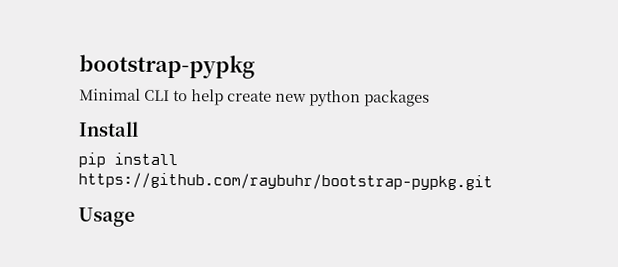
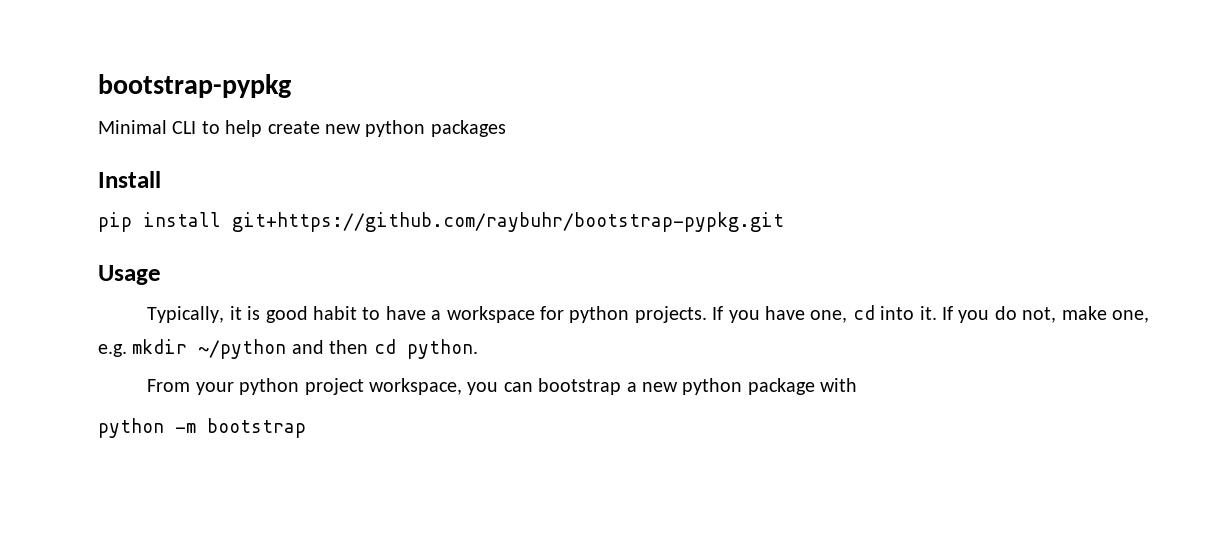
- pip install https://github.com/raybuhr/bootstrap-pypkg.git
+ pip install git+https://github.com/raybuhr/bootstrap-pypkg.git
+ Typically, it is good habit to have a workspace for python projects. If you have one, cd into it. If you do not, make one, e.g. mkdir ~/python and then cd python.
+ From your python project workspace, you can bootstrap a new python package with
+ python -m bootstrap

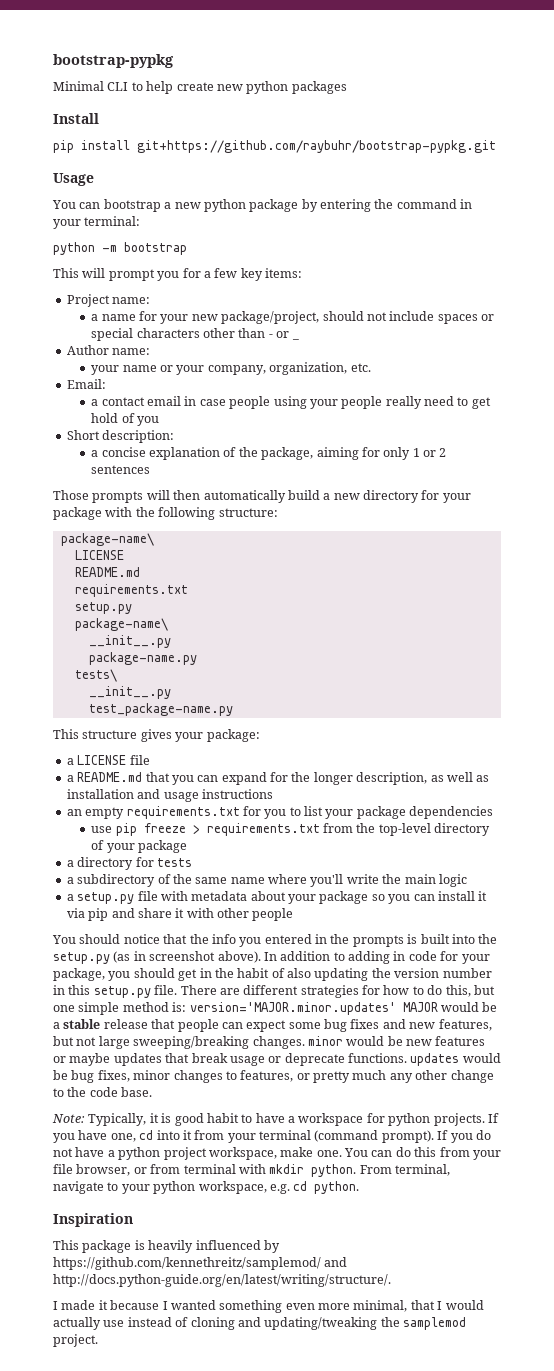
- Typically, it is good habit to have a workspace for python projects.
+ You can bootstrap a new python package by entering the command in your terminal:
+ python -m bootstrap
+ This will prompt you for a few key items:
+ Project name:
+ a name for your new package/project, should not include spaces or special characters other than - or _
+ Author name:
+ your name or your company, organization, etc.
+ Email:
+ a contact email in case people using your people really need to get hold of you
+ Short description:
+ a concise explanation of the package, aiming for only 1 or 2 sentences
+ Those prompts will then automatically build a new directory for your package with the following structure:
+ package-name\
+ LICENSE
+ README.md
+ requirements.txt
+ setup.py
+ package-name\
+ __init__.py
+ package-name.py
+ tests\
+ __init__.py
+ test_package-name.py
+ This structure gives your package:
+ a LICENSE file
+ a README.md that you can expand for the longer description, as well as installation and usage instructions
+ an empty requirements.txt for you to list your package dependencies
+ use pip freeze > requirements.txt from the top-level directory of your package
+ a directory for tests
+ a subdirectory of the same name where you'll write the main logic
+ a setup.py file with metadata about your package so you can install it via pip and share it with other people
+ You should notice that the info you entered in the prompts is built into the setup.py (as in screenshot above). In addition to adding in code for your package, you should get in the habit of also updating the version number in this setup.py file. There are different strategies for how to do this, but one simple method is: version='MAJOR.minor.updates' MAJOR would be a stable release that people can expect some bug fixes and new features, but not large sweeping/breaking changes. minor would be new features or maybe updates that break usage or deprecate functions. updates would be bug fixes, minor changes to features, or pretty much any other change to the code base.
+ Note: Typically, it is good habit to have a workspace for python projects.
- If you have one, cd into it. If you do not, make one, e.g. mkdir ~/python and then cd python.
- From your python project workspace, you can bootstrap a new python package with
- python -m bootstrap
+ If you have one, cd into it from your terminal (command prompt). If you do not have a python project workspace, make one. You can do this from your file browser, or from terminal with mkdir python. From terminal, navigate to your python workspace, e.g. cd python.
+ Inspiration
+ This package is heavily influenced by https://github.com/kennethreitz/samplemod/ and http://docs.python-guide.org/en/latest/writing/structure/.
+ I made it because I wanted something even more minimal, that I would actually use instead of cloning and updating/tweaking the samplemod project.

